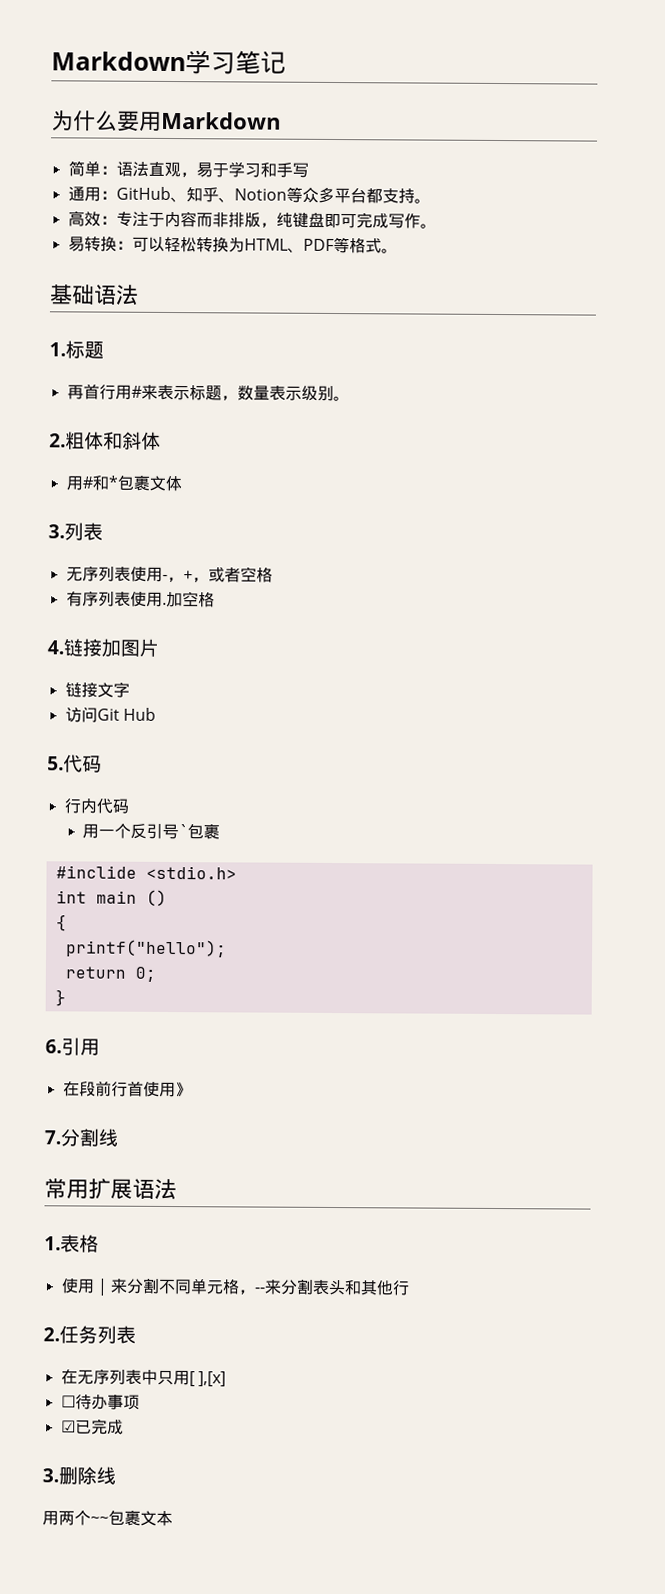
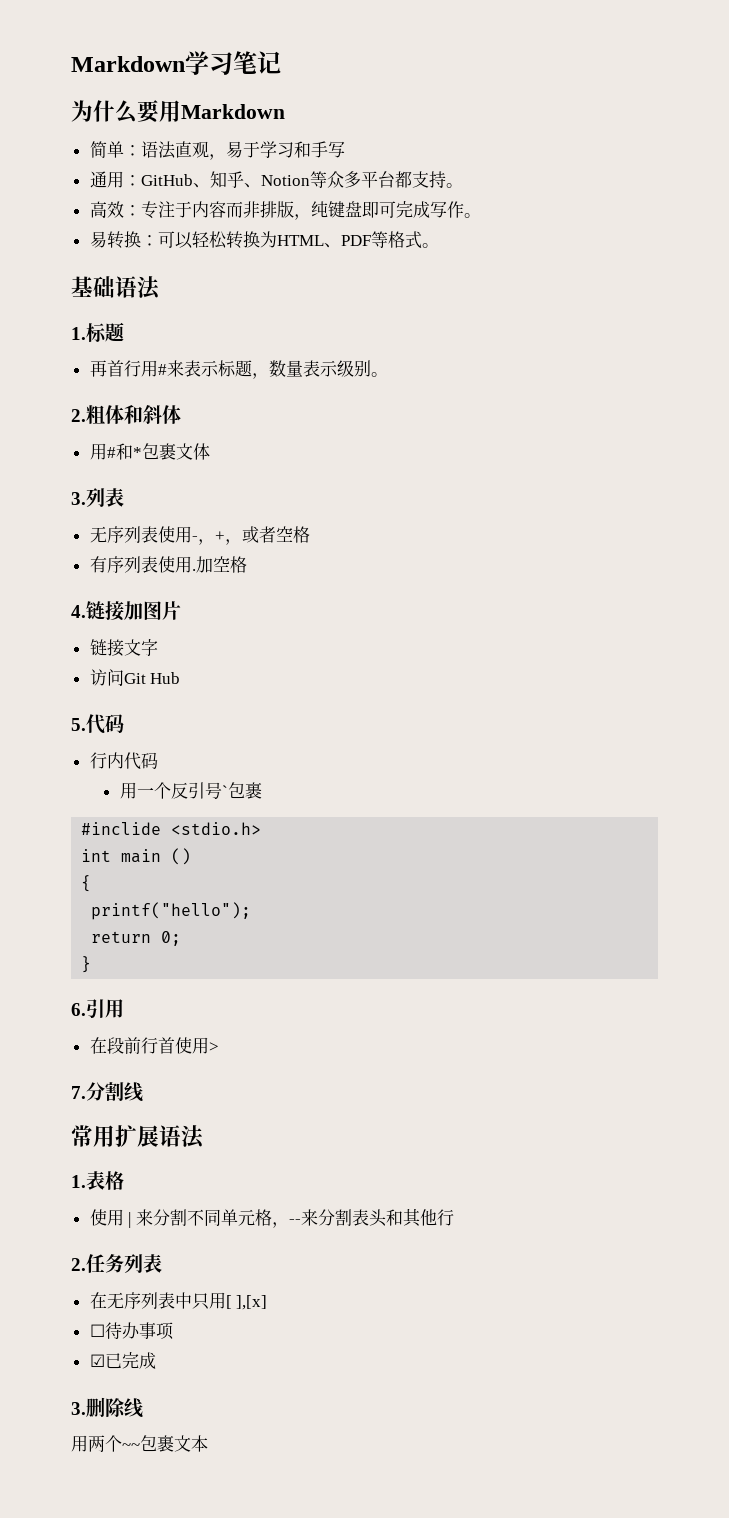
- 在段前行首使用》
+ 在段前行首使用>

